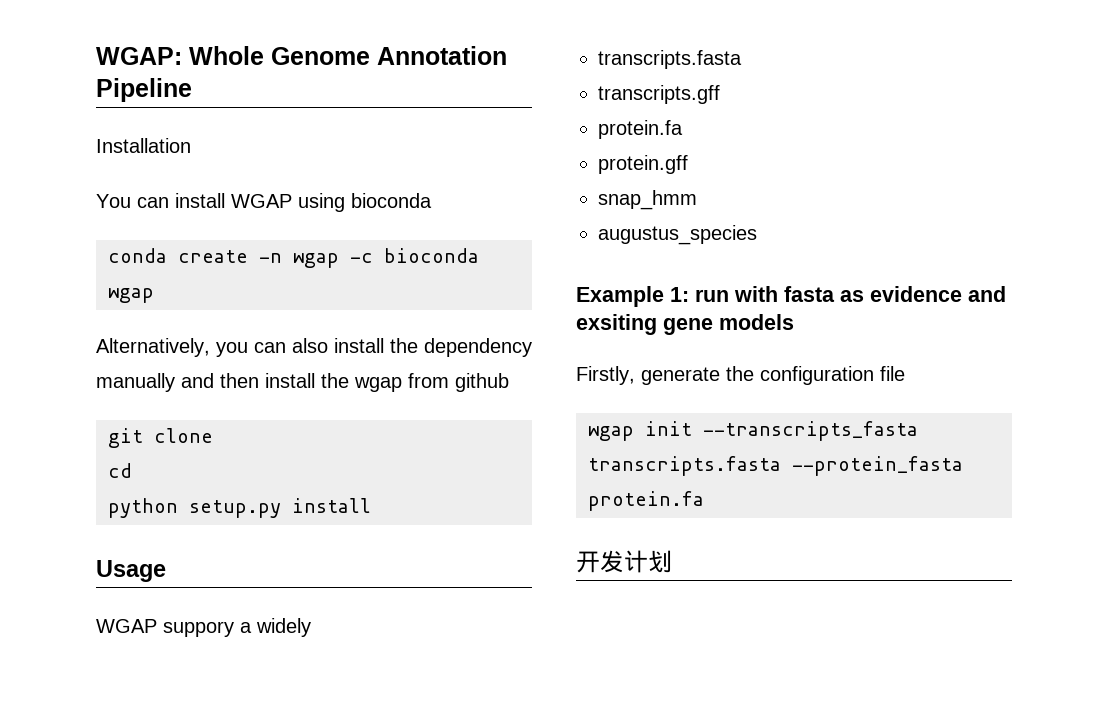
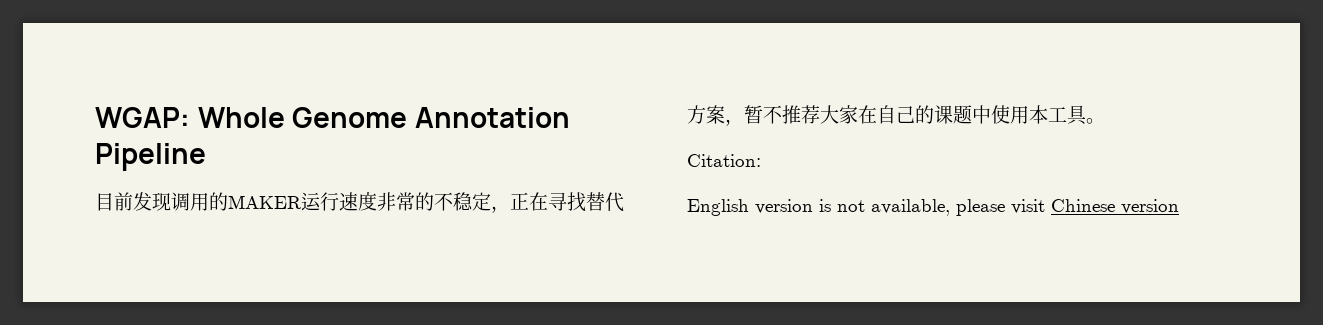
- Installation
- You can install WGAP using bioconda
- conda create -n wgap -c bioconda wgap
- Alternatively, you can also install the dependency manually and then install the wgap from github
- git clone
- cd
- python setup.py install
- Usage
- WGAP suppory a widely
- transcripts.fasta
- transcripts.gff
- protein.fa
- protein.gff
- snap_hmm
- augustus_species
- Example 1: run with fasta as evidence and exsiting gene models
- Firstly, generate the configuration file
- wgap init --transcripts_fasta transcripts.fasta --protein_fasta protein.fa
- 开发计划
+ 目前发现调用的MAKER运行速度非常的不稳定，正在寻找替代方案，暂不推荐大家在自己的课题中使用本工具。
+ Citation:
+ English version is not available, please visit Chinese version

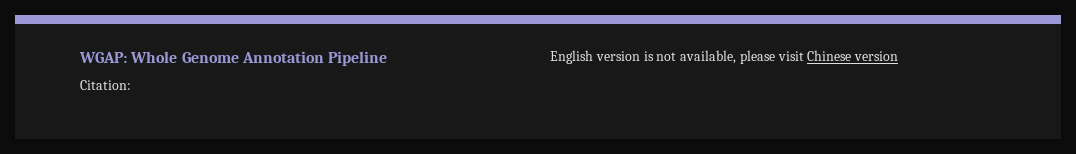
- 目前发现调用的MAKER运行速度非常的不稳定，正在寻找替代方案，暂不推荐大家在自己的课题中使用本工具。

